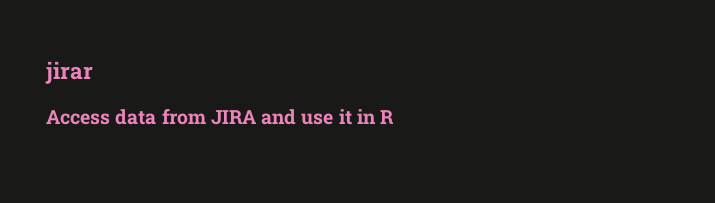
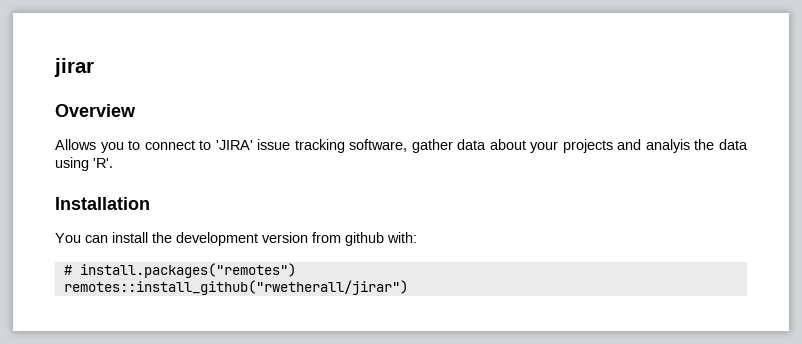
- Access data from JIRA and use it in R
+ Overview
+ Allows you to connect to 'JIRA' issue tracking software, gather data about your projects and analyis the data using 'R'.
+ Installation
+ You can install the development version from github with:
+ # install.packages("remotes")
+ remotes::install_github("rwetherall/jirar")

